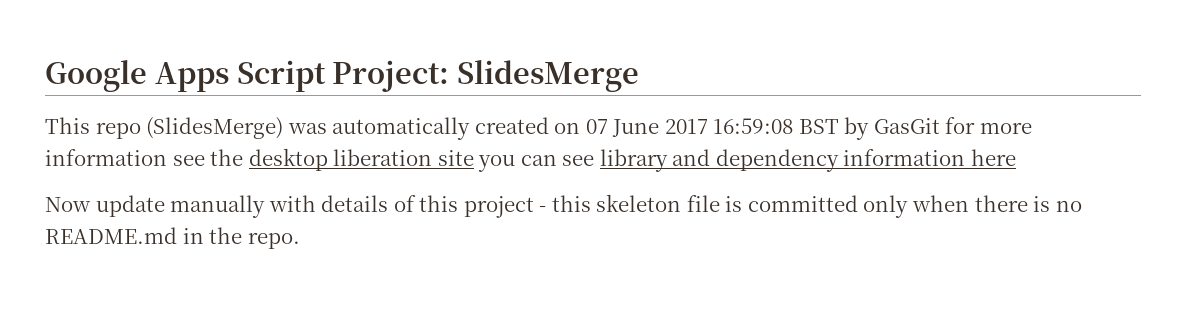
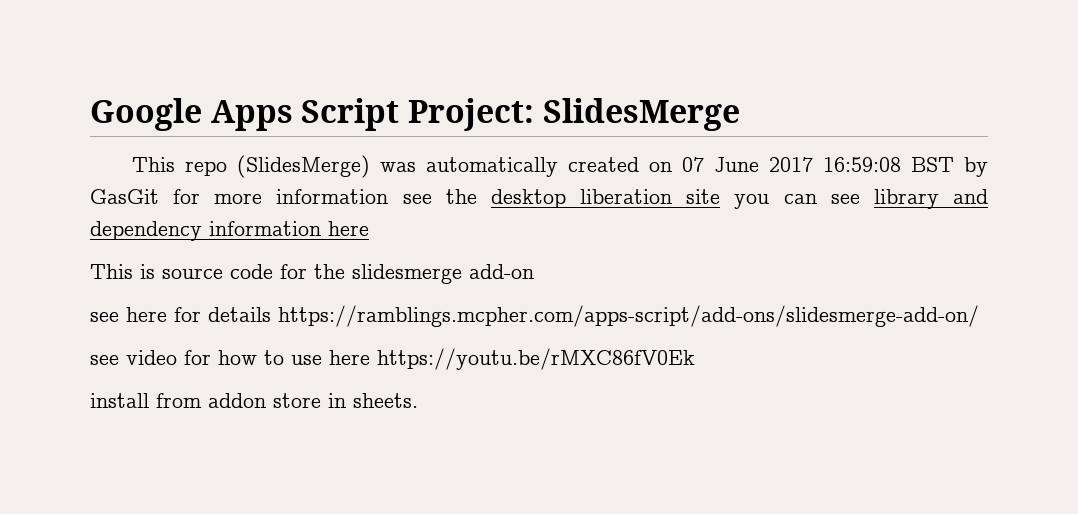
- Now update manually with details of this project - this skeleton file is committed only when there is no README.md in the repo.
+ This is source code for the slidesmerge add-on
+ see here for details https://ramblings.mcpher.com/apps-script/add-ons/slidesmerge-add-on/
+ see video for how to use here https://youtu.be/rMXC86fV0Ek
+ install from addon store in sheets.

